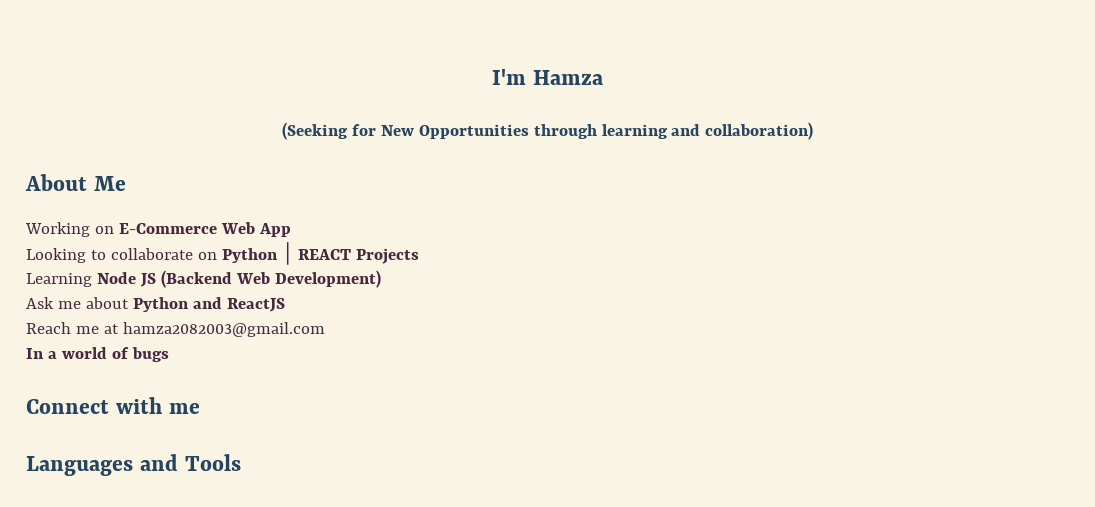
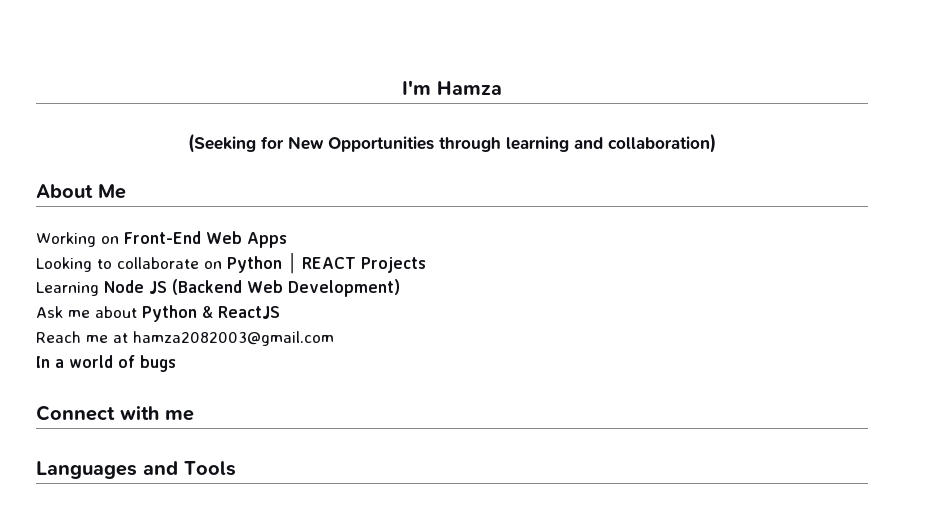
- Working on E-Commerce Web App
+ Working on Front-End Web Apps
- Ask me about Python and ReactJS
+ Ask me about Python & ReactJS

